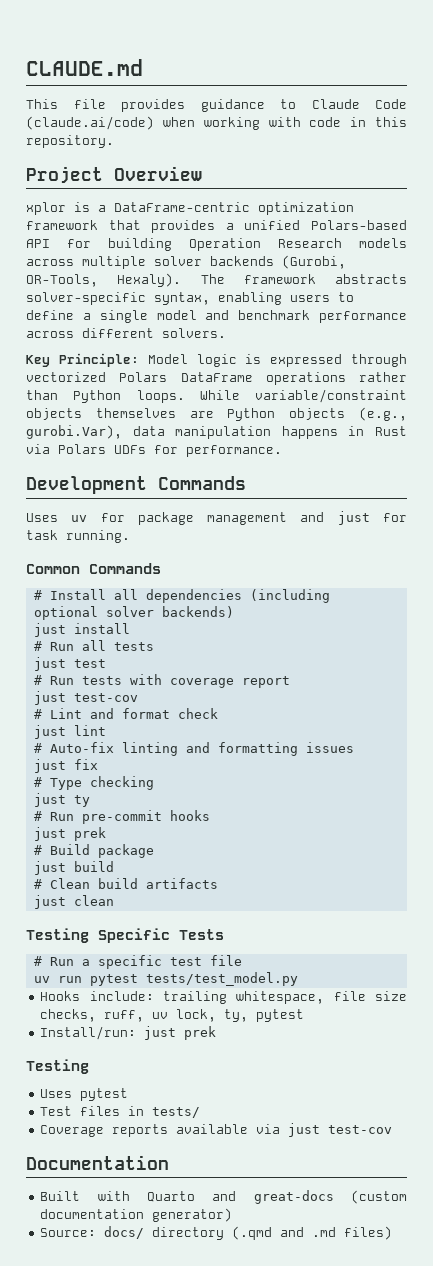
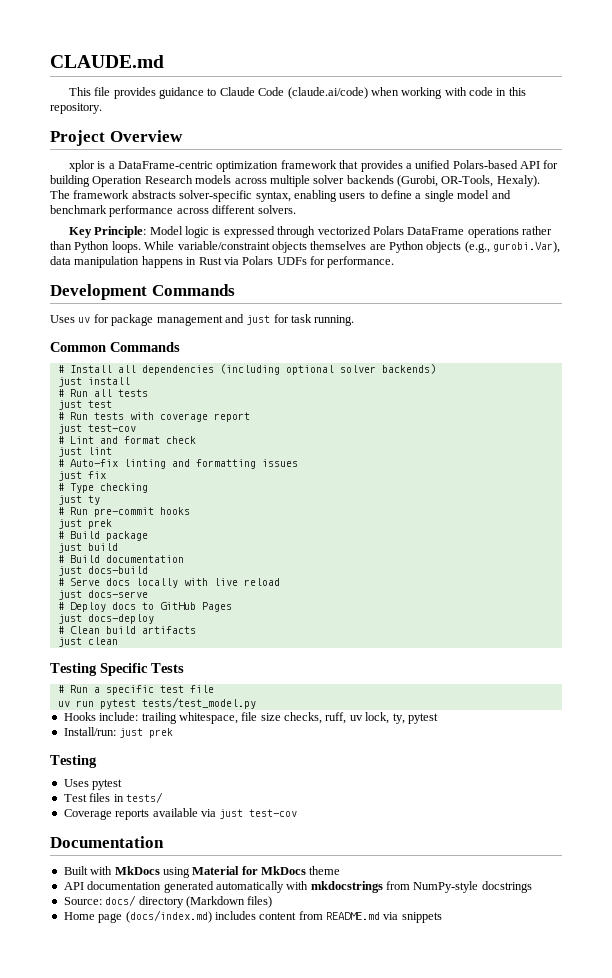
+ # Build documentation
+ just docs-build
+ # Serve docs locally with live reload
+ just docs-serve
+ # Deploy docs to GitHub Pages
+ just docs-deploy
- Built with Quarto and great-docs (custom documentation generator)
- Source: docs/ directory (.qmd and .md files)
+ Built with MkDocs using Material for MkDocs theme
+ API documentation generated automatically with mkdocstrings from NumPy-style docstrings
+ Source: docs/ directory (Markdown files)
+ Home page (docs/index.md) includes content from README.md via snippets

